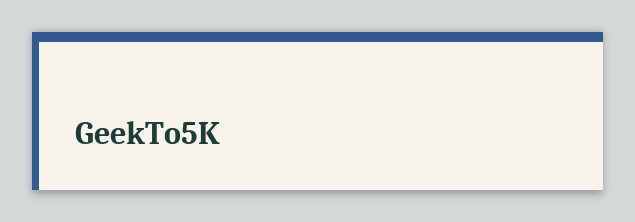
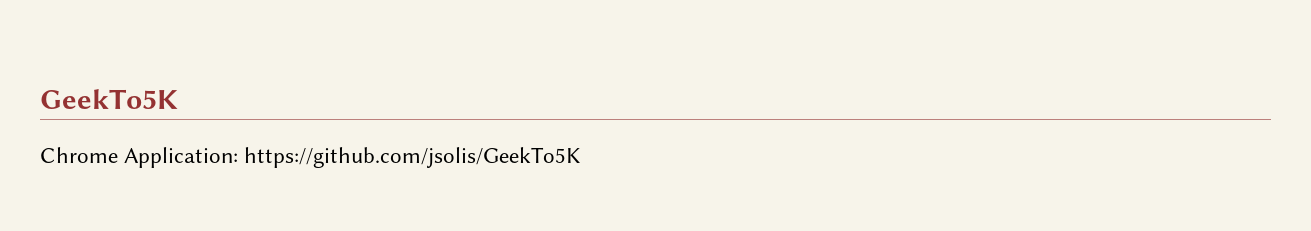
+ Chrome Application: https://github.com/jsolis/GeekTo5K

